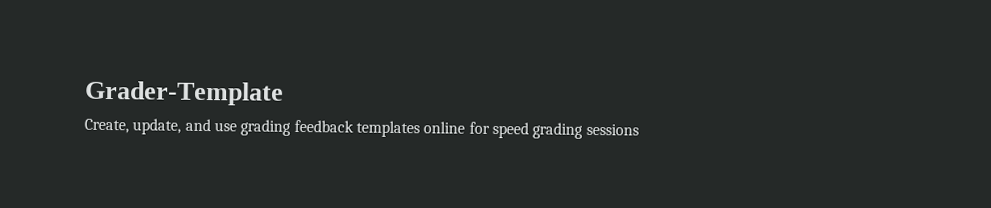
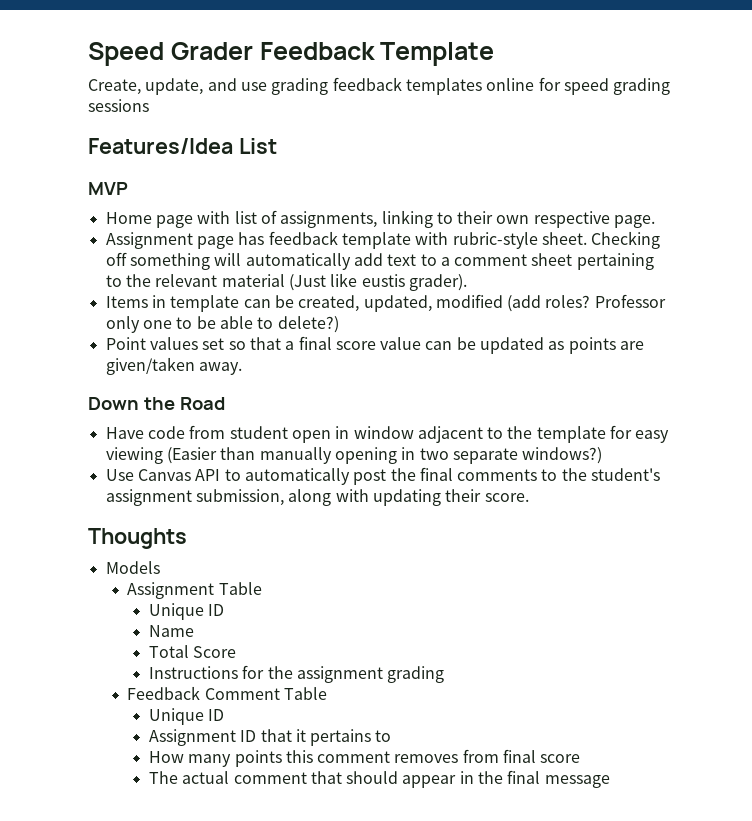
- Grader-Template
+ Speed Grader Feedback Template
+ Features/Idea List
+ MVP
+ Home page with list of assignments, linking to their own respective page.
+ Assignment page has feedback template with rubric-style sheet. Checking off something will automatically add text to a comment sheet pertaining to the relevant material (Just like eustis grader).
+ Items in template can be created, updated, modified (add roles? Professor only one to be able to delete?)
+ Point values set so that a final score value can be updated as points are given/taken away.
+ Down the Road
+ Have code from student open in window adjacent to the template for easy viewing (Easier than manually opening in two separate windows?)
+ Use Canvas API to automatically post the final comments to the student's assignment submission, along with updating their score.
+ Thoughts
+ Models
+ Assignment Table
+ Unique ID
+ Name
+ Total Score
+ Instructions for the assignment grading
+ Feedback Comment Table
+ Unique ID
+ Assignment ID that it pertains to
+ How many points this comment removes from final score
+ The actual comment that should appear in the final message

